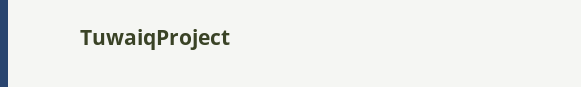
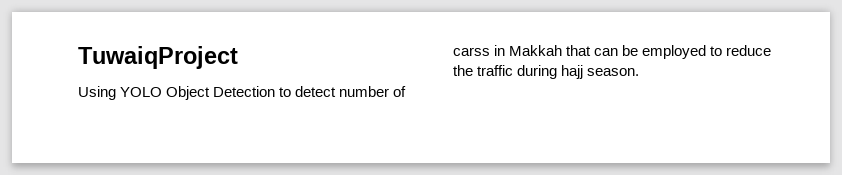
+ Using YOLO Object Detection to detect number of carss in Makkah that can be employed to reduce the traffic during hajj season.

